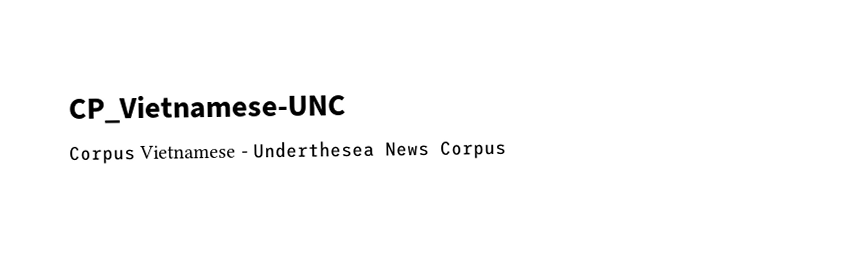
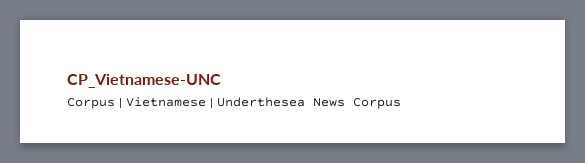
- Corpus Vietnamese - Underthesea News Corpus
+ Corpus | Vietnamese | Underthesea News Corpus

